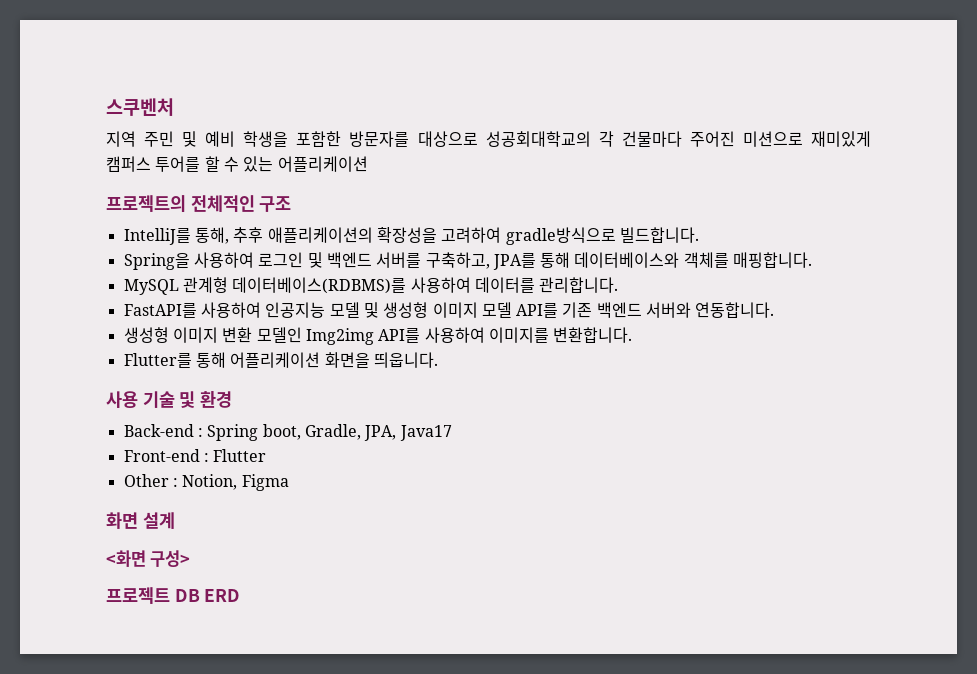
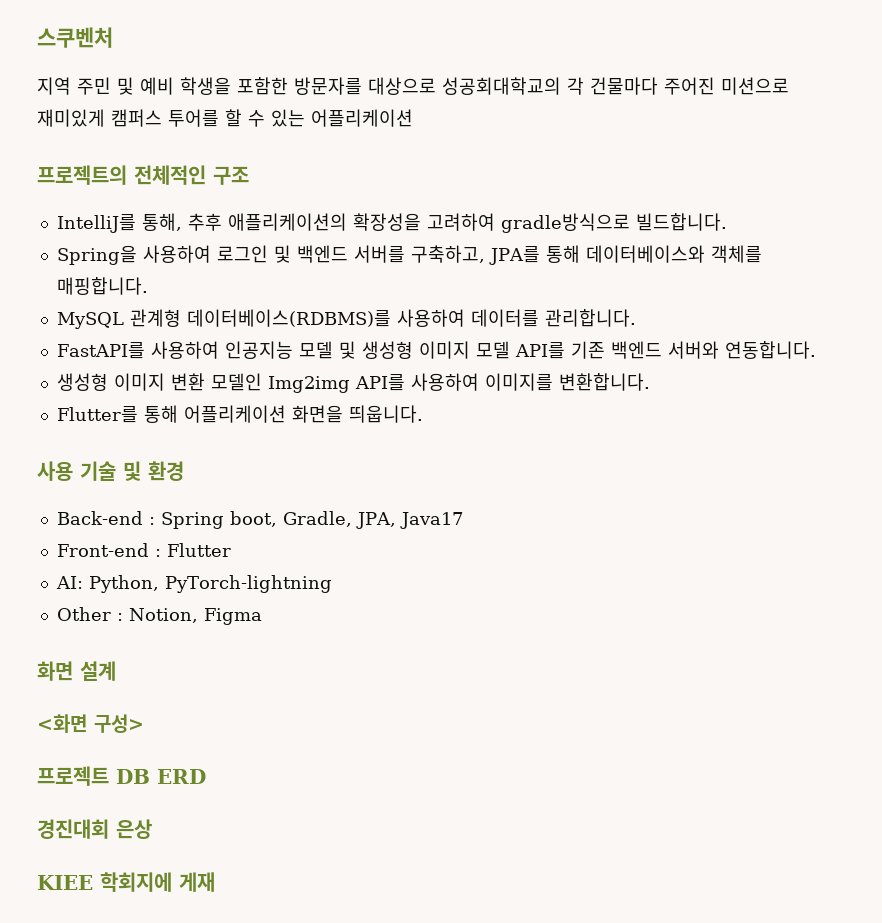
+ AI: Python, PyTorch-lightning
+ 경진대회 은상
+ KIEE 학회지에 게재

